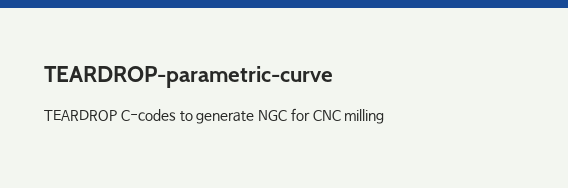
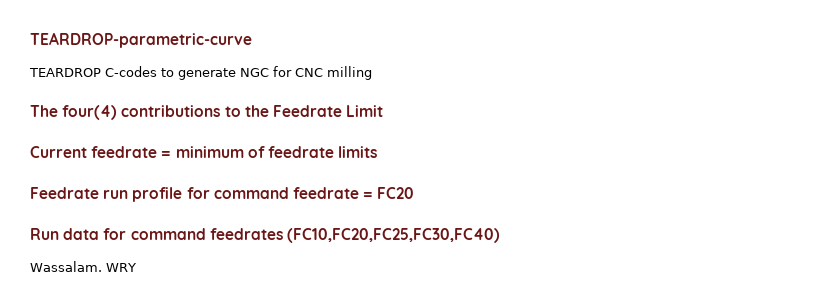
+ The four(4) contributions to the Feedrate Limit
+ Current feedrate = minimum of feedrate limits
+ Feedrate run profile for command feedrate = FC20
+ Run data for command feedrates (FC10,FC20,FC25,FC30,FC40)
+ Wassalam. WRY

